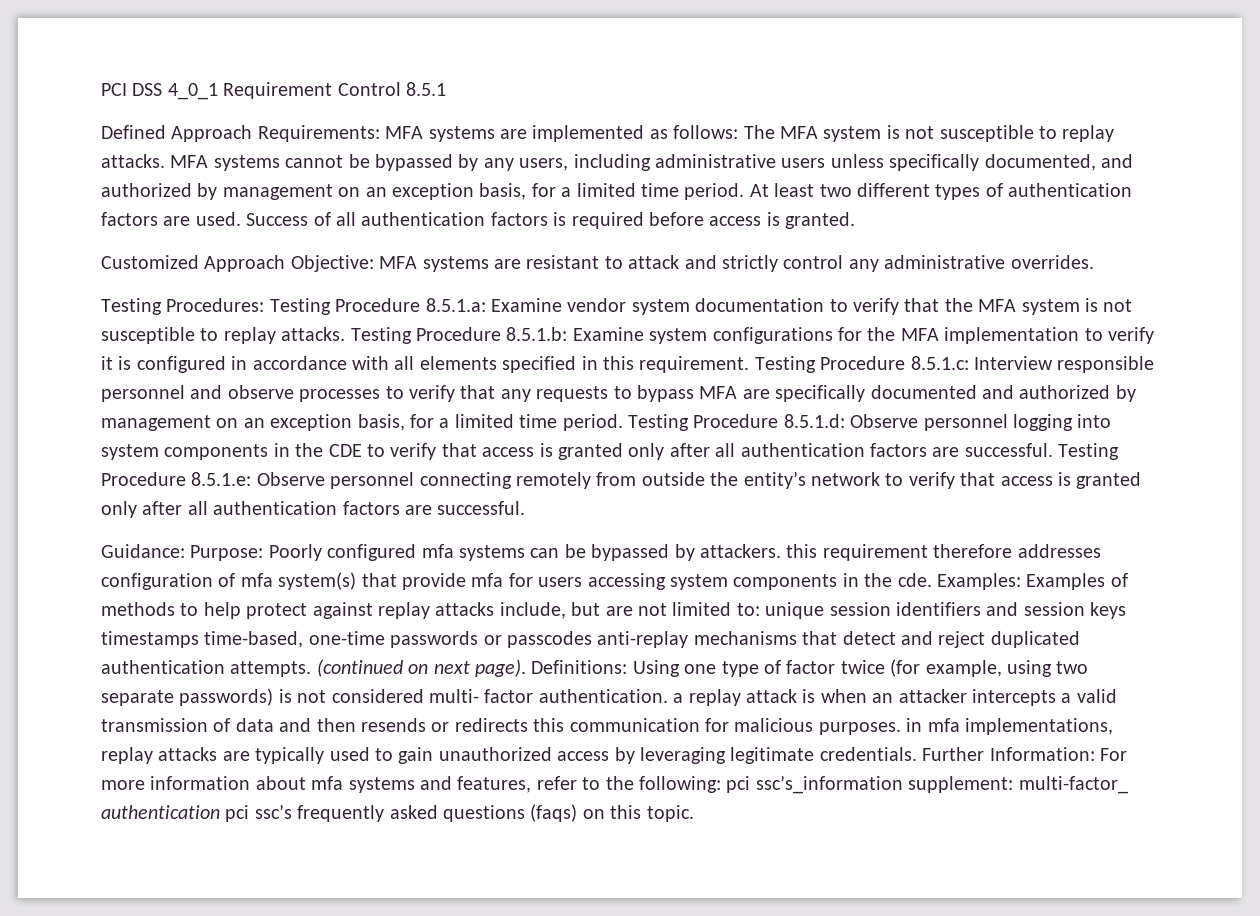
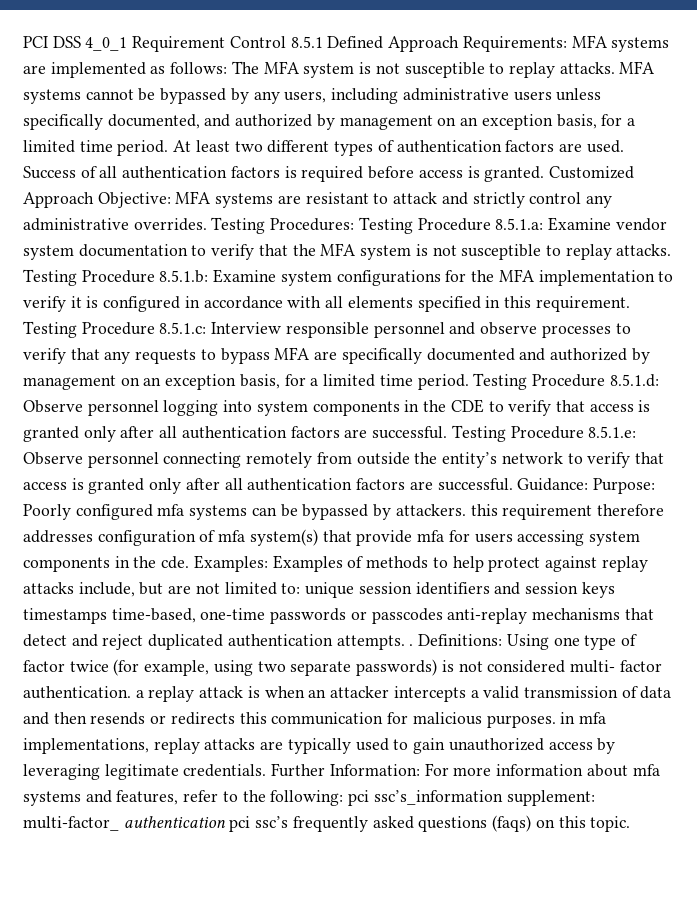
- PCI DSS 4_0_1 Requirement Control 8.5.1
- Defined Approach Requirements: MFA systems are implemented as follows: The MFA system is not susceptible to replay attacks.
+ PCI DSS 4_0_1 Requirement Control 8.5.1 Defined Approach Requirements: MFA systems are implemented as follows: The MFA system is not susceptible to replay attacks.
- Success of all authentication factors is required before access is granted.
- Customized Approach Objective: MFA systems are resistant to attack and strictly control any administrative overrides.
- Testing Procedures: Testing Procedure 8.5.1.a: Examine vendor system documentation to verify that the MFA system is not susceptible to replay attacks.
+ Success of all authentication factors is required before access is granted. Customized Approach Objective: MFA systems are resistant to attack and strictly control any administrative overrides. Testing Procedures: Testing Procedure 8.5.1.a: Examine vendor system documentation to verify that the MFA system is not susceptible to replay attacks.
- Testing Procedure 8.5.1.e: Observe personnel connecting remotely from outside the entity’s network to verify that access is granted only after all authentication factors are successful.
- Guidance: Purpose: Poorly configured mfa systems can be bypassed by attackers. this requirement therefore addresses configuration of mfa system(s) that provide mfa for users accessing system components in the cde.
+ Testing Procedure 8.5.1.e: Observe personnel connecting remotely from outside the entity’s network to verify that access is granted only after all authentication factors are successful. Guidance: Purpose: Poorly configured mfa systems can be bypassed by attackers. this requirement therefore addresses configuration of mfa system(s) that provide mfa for users accessing system components in the cde.
- Examples: Examples of methods to help protect against replay attacks include, but are not limited to: unique session identifiers and session keys timestamps time-based, one-time passwords or passcodes anti-replay mechanisms that detect and reject duplicated authentication attempts. (continued on next page).
+ Examples: Examples of methods to help protect against replay attacks include, but are not limited to: unique session identifiers and session keys timestamps time-based, one-time passwords or passcodes anti-replay mechanisms that detect and reject duplicated authentication attempts. .

